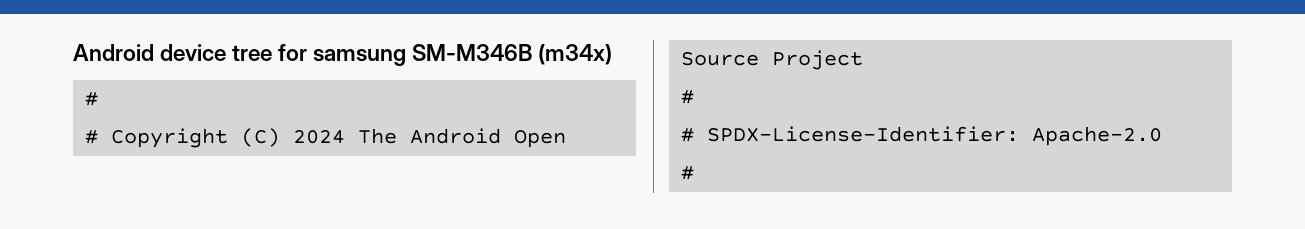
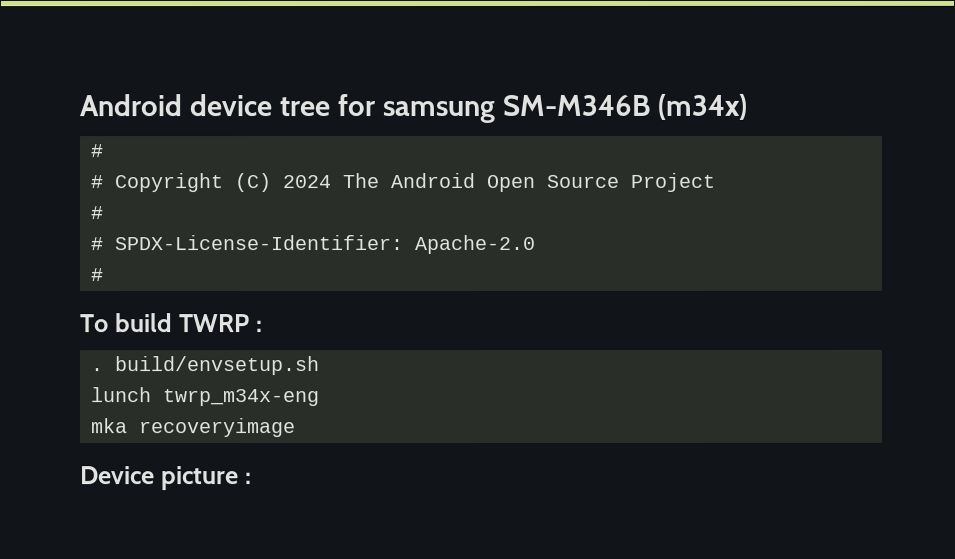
+ To build TWRP :
+ . build/envsetup.sh
+ lunch twrp_m34x-eng
+ mka recoveryimage
+ Device picture :

